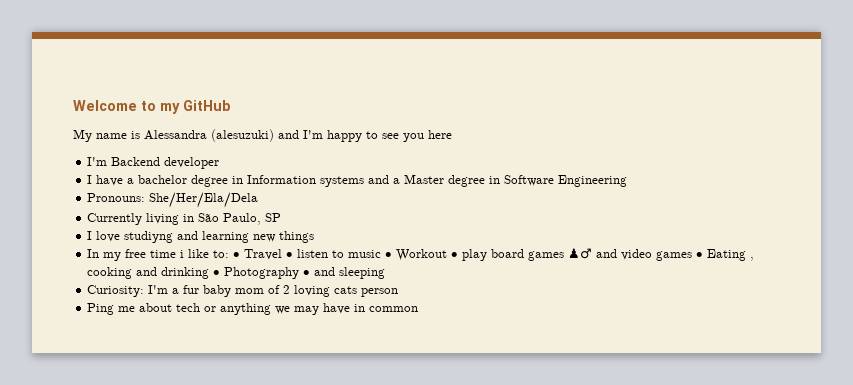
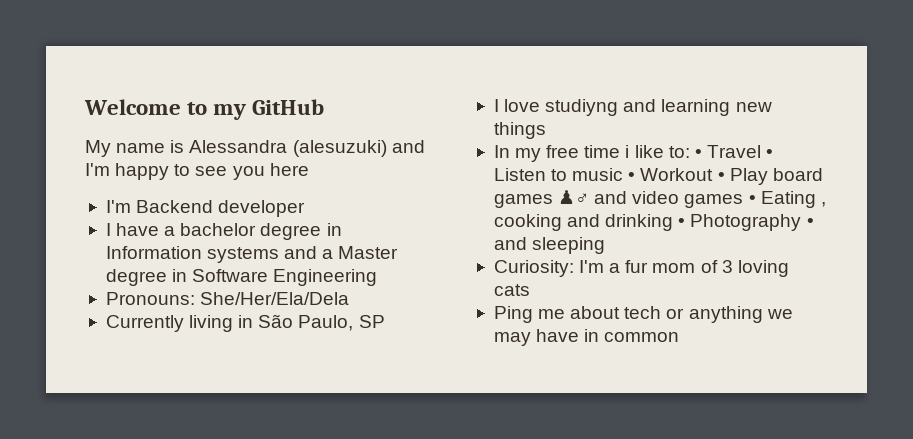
- In my free time i like to: • Travel • listen to music • Workout • play board games ♟♂ and video games • Eating , cooking and drinking • Photography • and sleeping
+ In my free time i like to: • Travel • Listen to music • Workout • Play board games ♟♂ and video games • Eating , cooking and drinking • Photography • and sleeping
- Curiosity: I'm a fur baby mom of 2 loving cats person
+ Curiosity: I'm a fur mom of 3 loving cats

